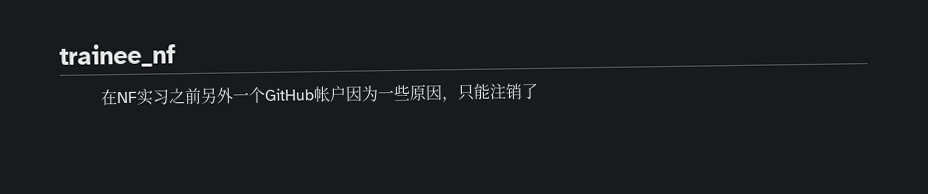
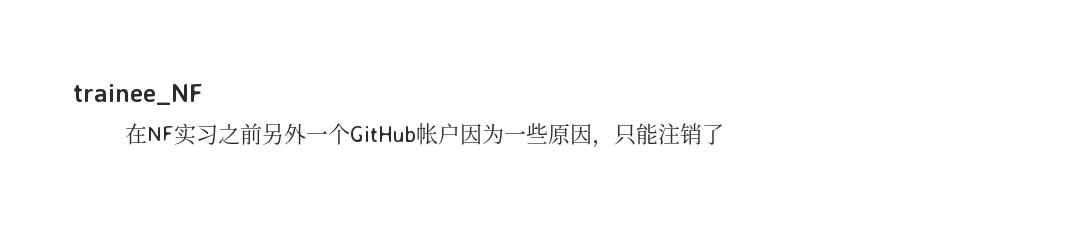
- trainee_nf
+ trainee_NF

